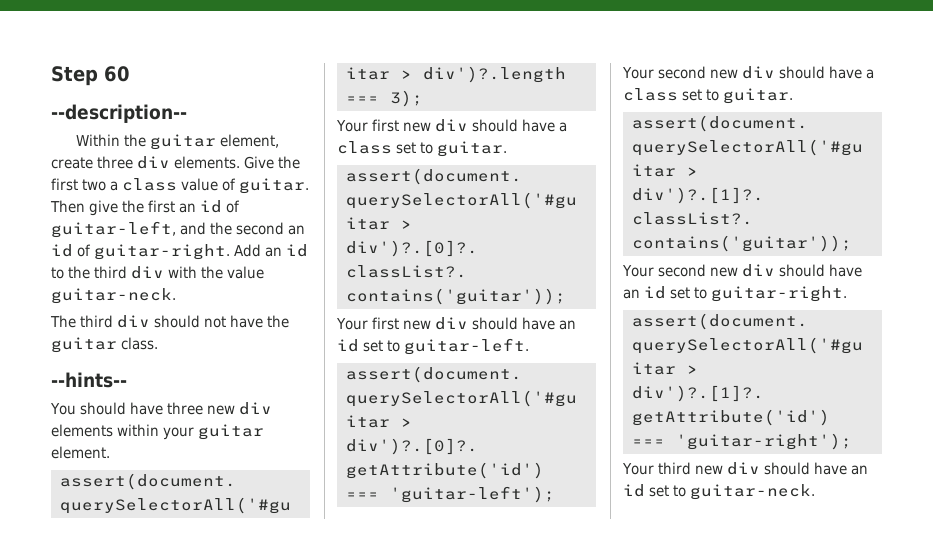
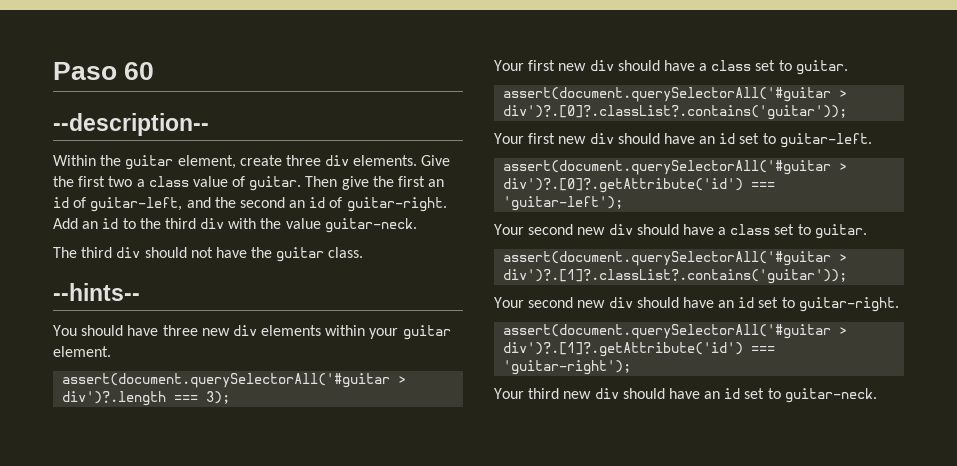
- Step 60
+ Paso 60

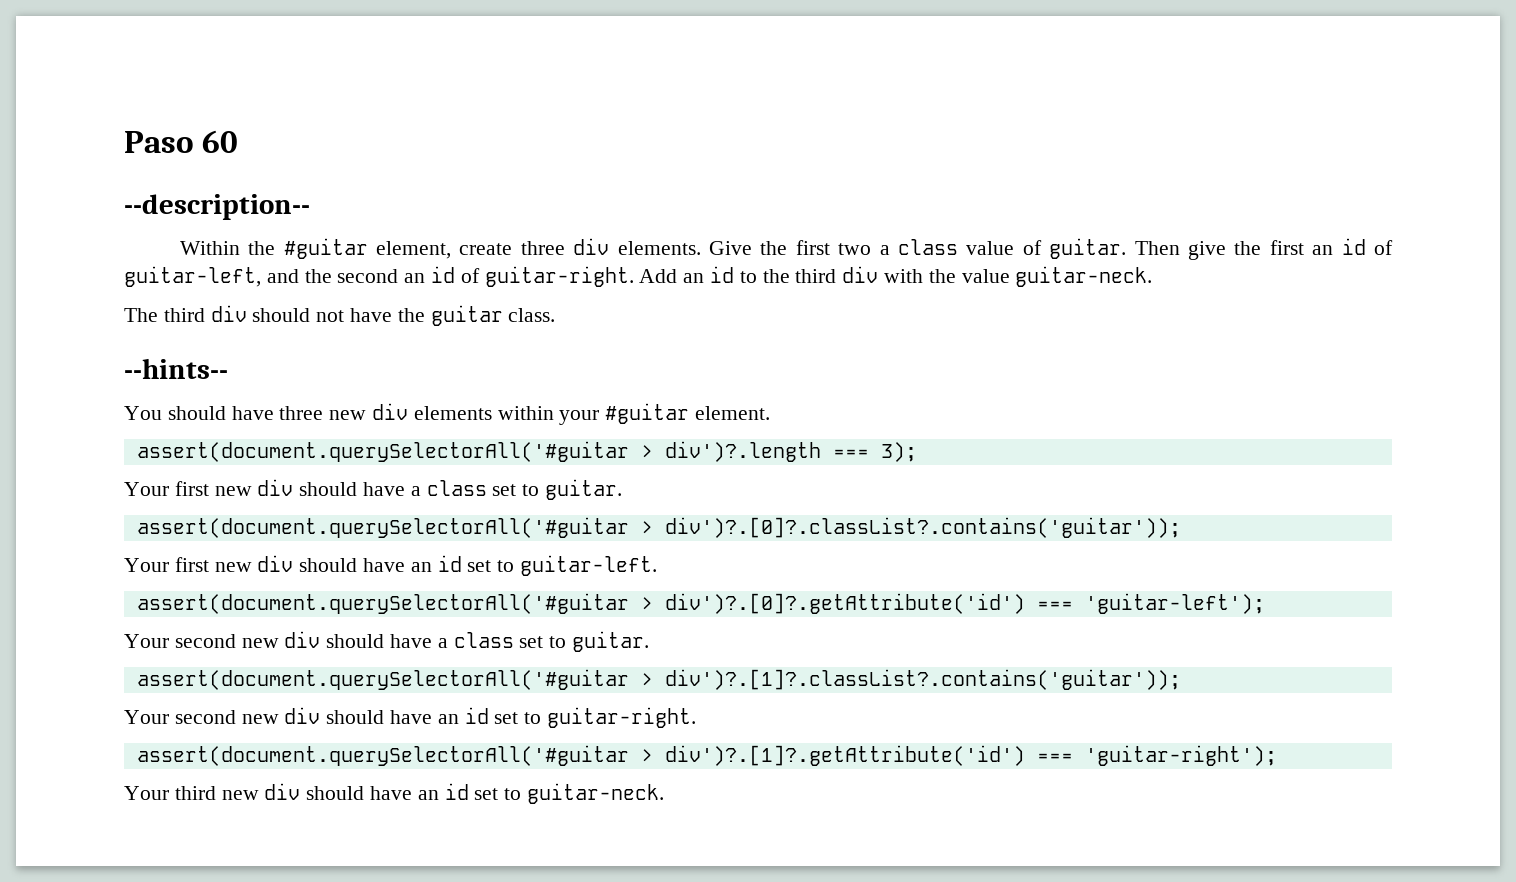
- Within the guitar element, create three div elements.
+ Within the #guitar element, create three div elements.
- You should have three new div elements within your guitar element.
+ You should have three new div elements within your #guitar element.

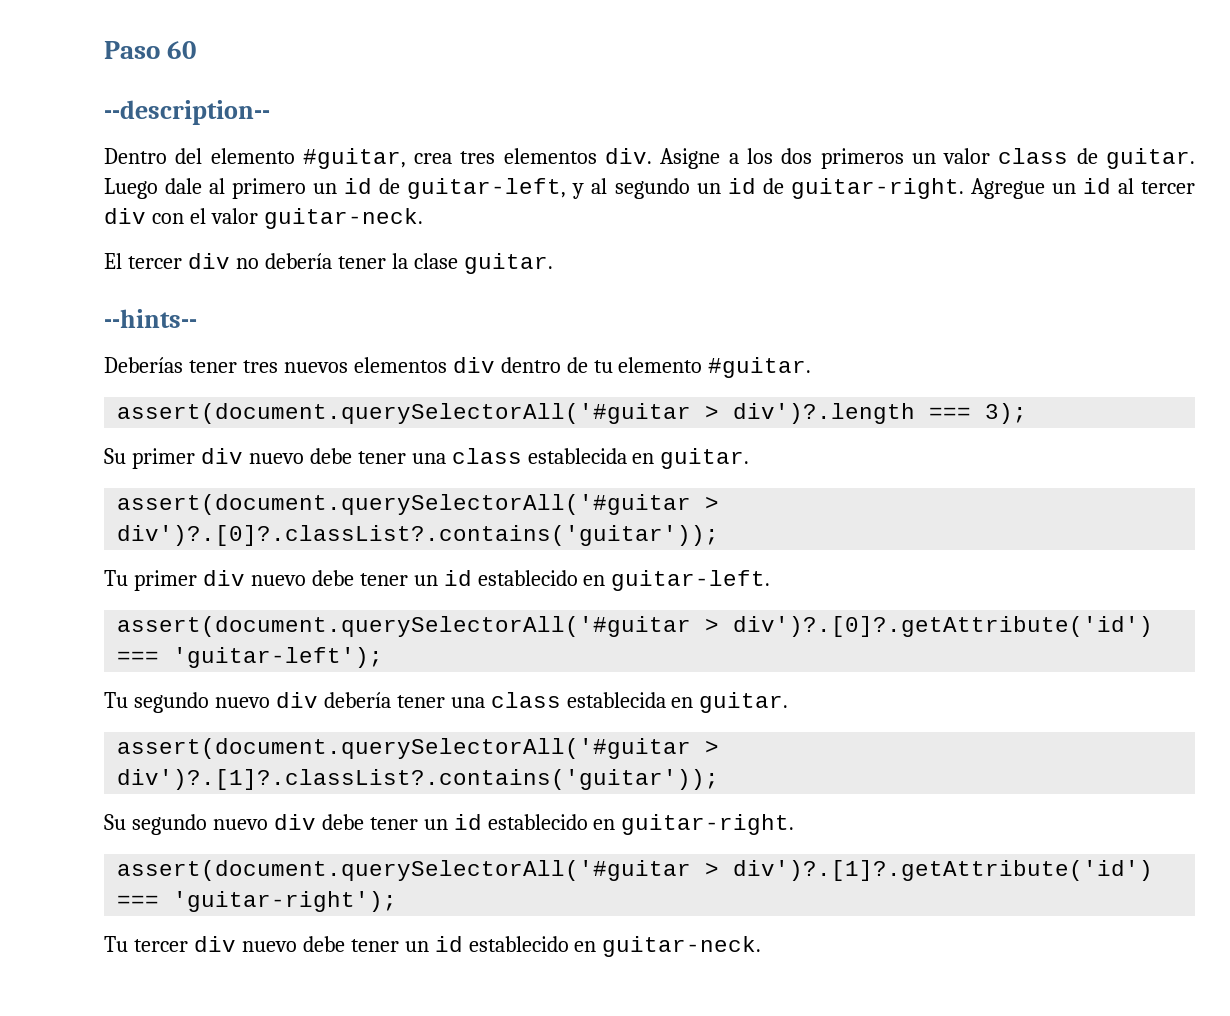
- Within the #guitar element, create three div elements. Give the first two a class value of guitar. Then give the first an id of guitar-left, and the second an id of guitar-right. Add an id to the third div with the value guitar-neck.
- The third div should not have the guitar class.
+ Dentro del elemento #guitar, crea tres elementos div. Asigne a los dos primeros un valor class de guitar. Luego dale al primero un id de guitar-left, y al segundo un id de guitar-right. Agregue un id al tercer div con el valor guitar-neck.
+ El tercer div no debería tener la clase guitar.
  --hints--
- You should have three new div elements within your #guitar element.
+ Deberías tener tres nuevos elementos div dentro de tu elemento #guitar.
- Your first new div should have a class set to guitar.
+ Su primer div nuevo debe tener una class establecida en guitar.
  assert(document.querySelectorAll('#guitar > div')?.[0]?.classList?.contains('guitar'));
- Your first new div should have an id set to guitar-left.
+ Tu primer div nuevo debe tener un id establecido en guitar-left.
- Your second new div should have a class set to guitar.
+ Tu segundo nuevo div debería tener una class establecida en guitar.
  assert(document.querySelectorAll('#guitar > div')?.[1]?.classList?.contains('guitar'));
- Your second new div should have an id set to guitar-right.
+ Su segundo nuevo div debe tener un id establecido en guitar-right.
- Your third new div should have an id set to guitar-neck.
+ Tu tercer div nuevo debe tener un id establecido en guitar-neck.

